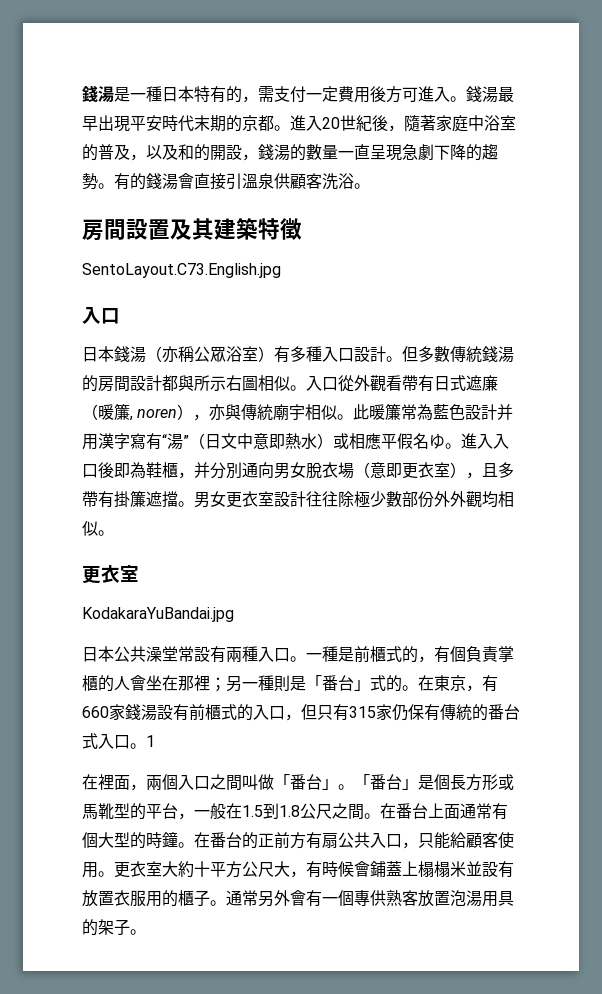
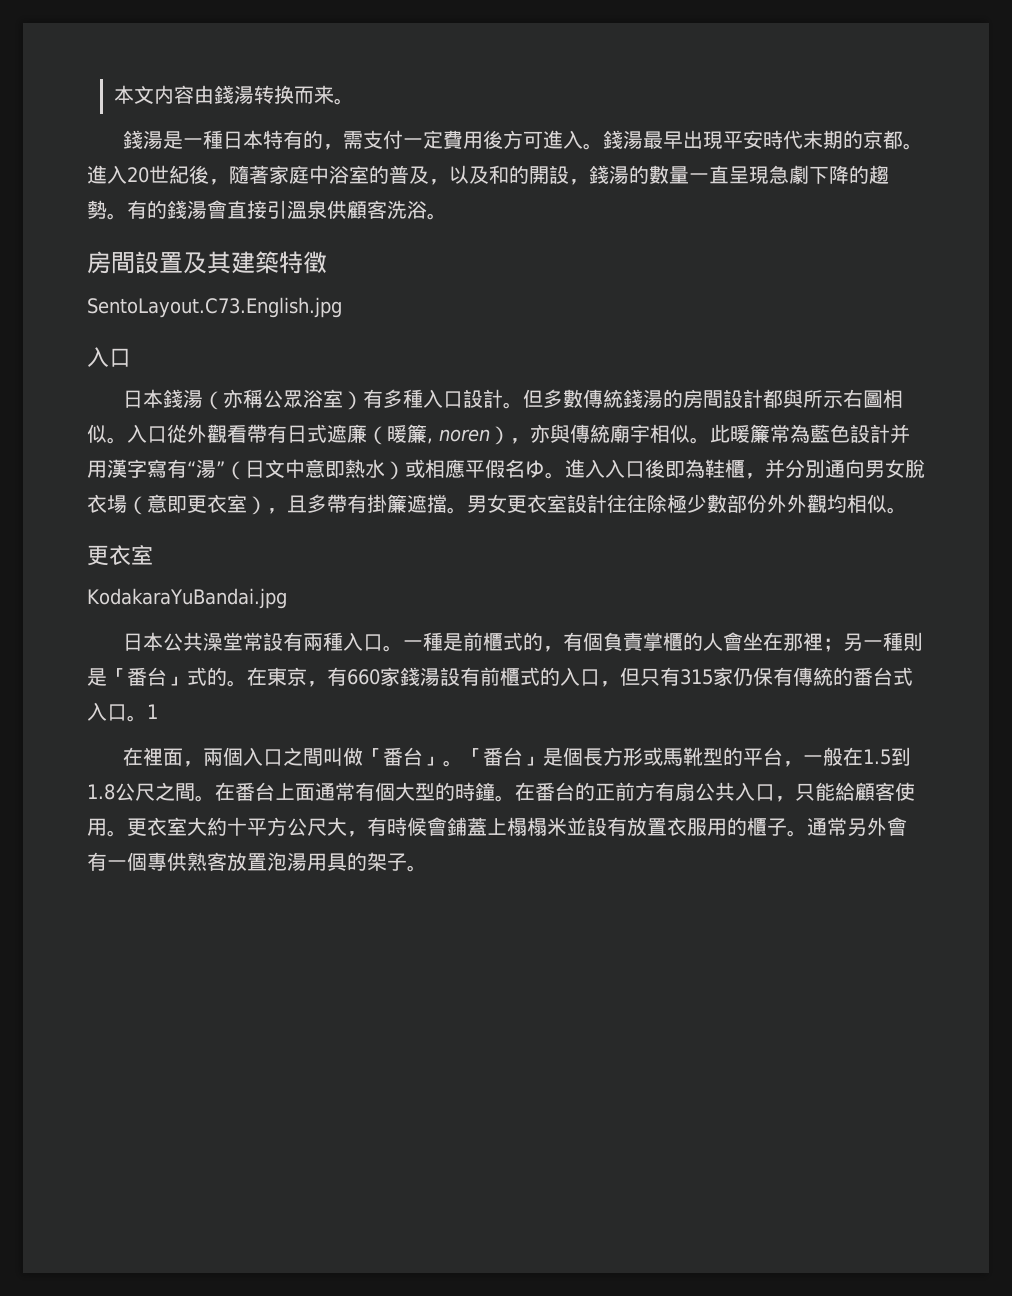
+ 本文内容由錢湯转换而来。

